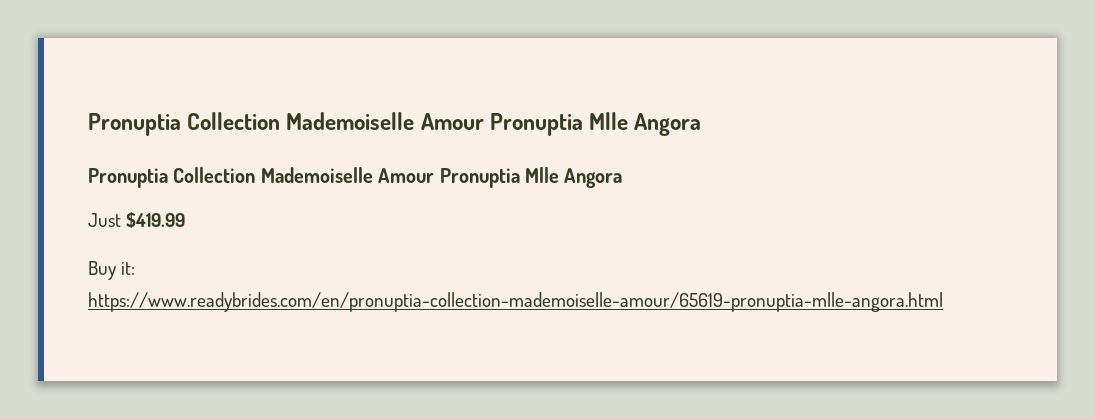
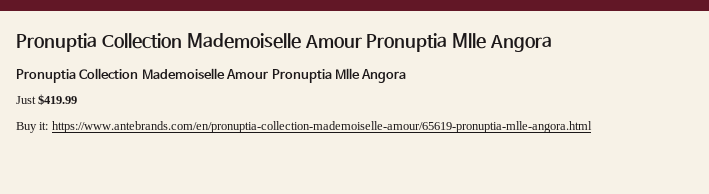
- Buy it: https://www.readybrides.com/en/pronuptia-collection-mademoiselle-amour/65619-pronuptia-mlle-angora.html
+ Buy it: https://www.antebrands.com/en/pronuptia-collection-mademoiselle-amour/65619-pronuptia-mlle-angora.html

